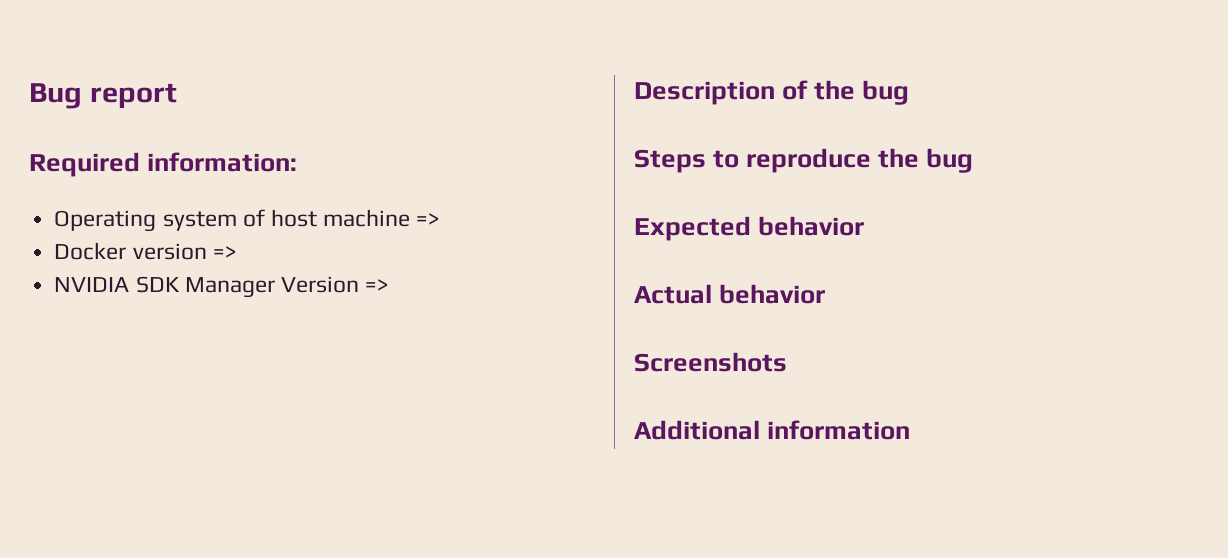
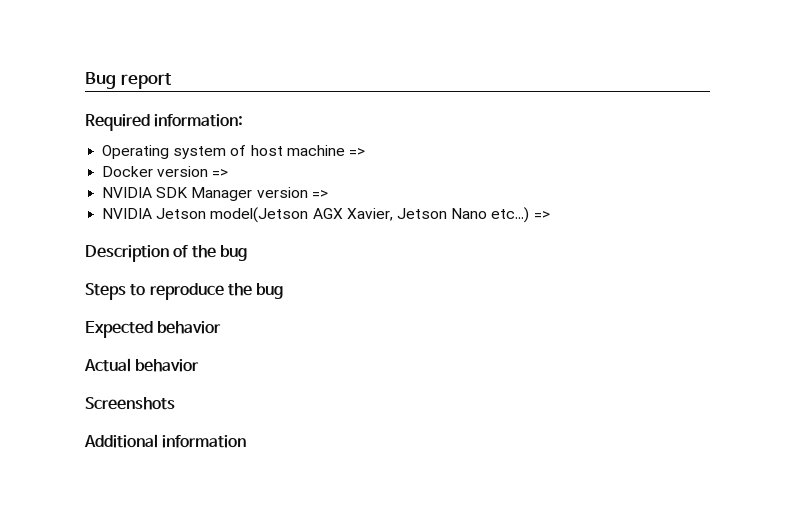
- NVIDIA SDK Manager Version =>
+ NVIDIA SDK Manager version =>
+ NVIDIA Jetson model(Jetson AGX Xavier, Jetson Nano etc...) =>

